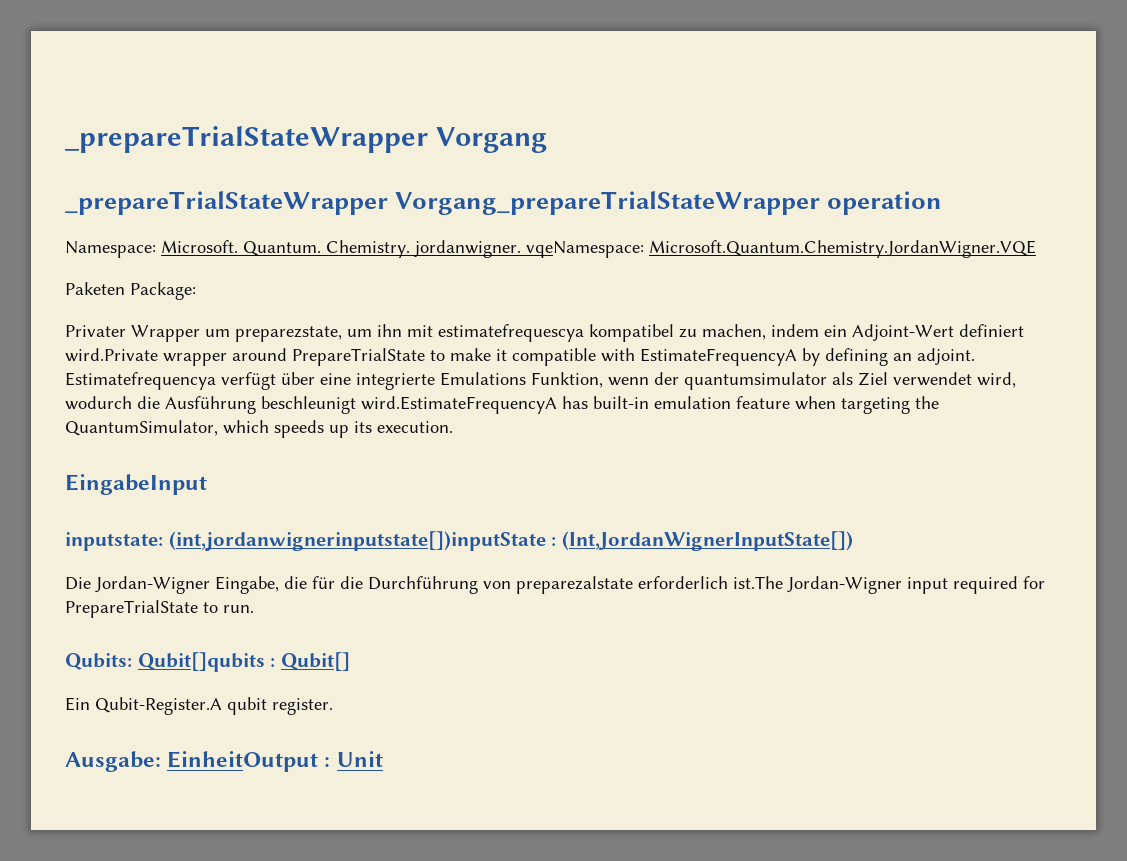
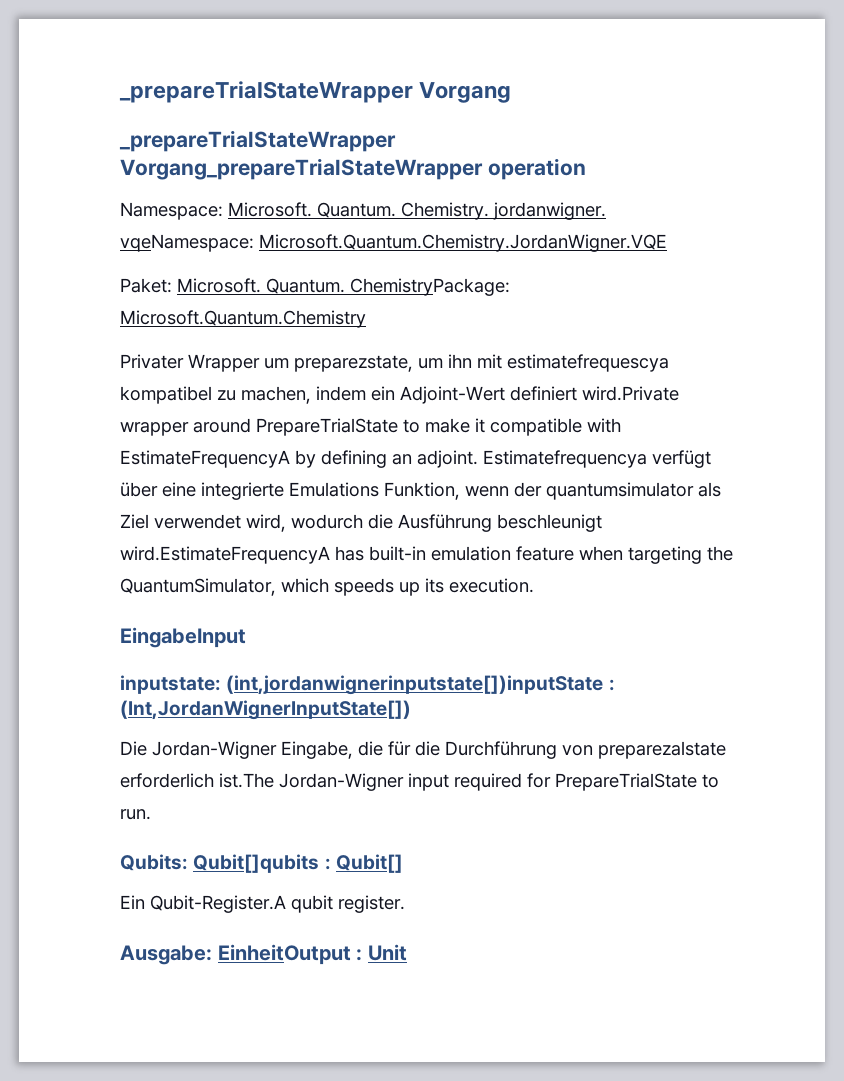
- Paketen Package:
+ Paket: Microsoft. Quantum. ChemistryPackage: Microsoft.Quantum.Chemistry

